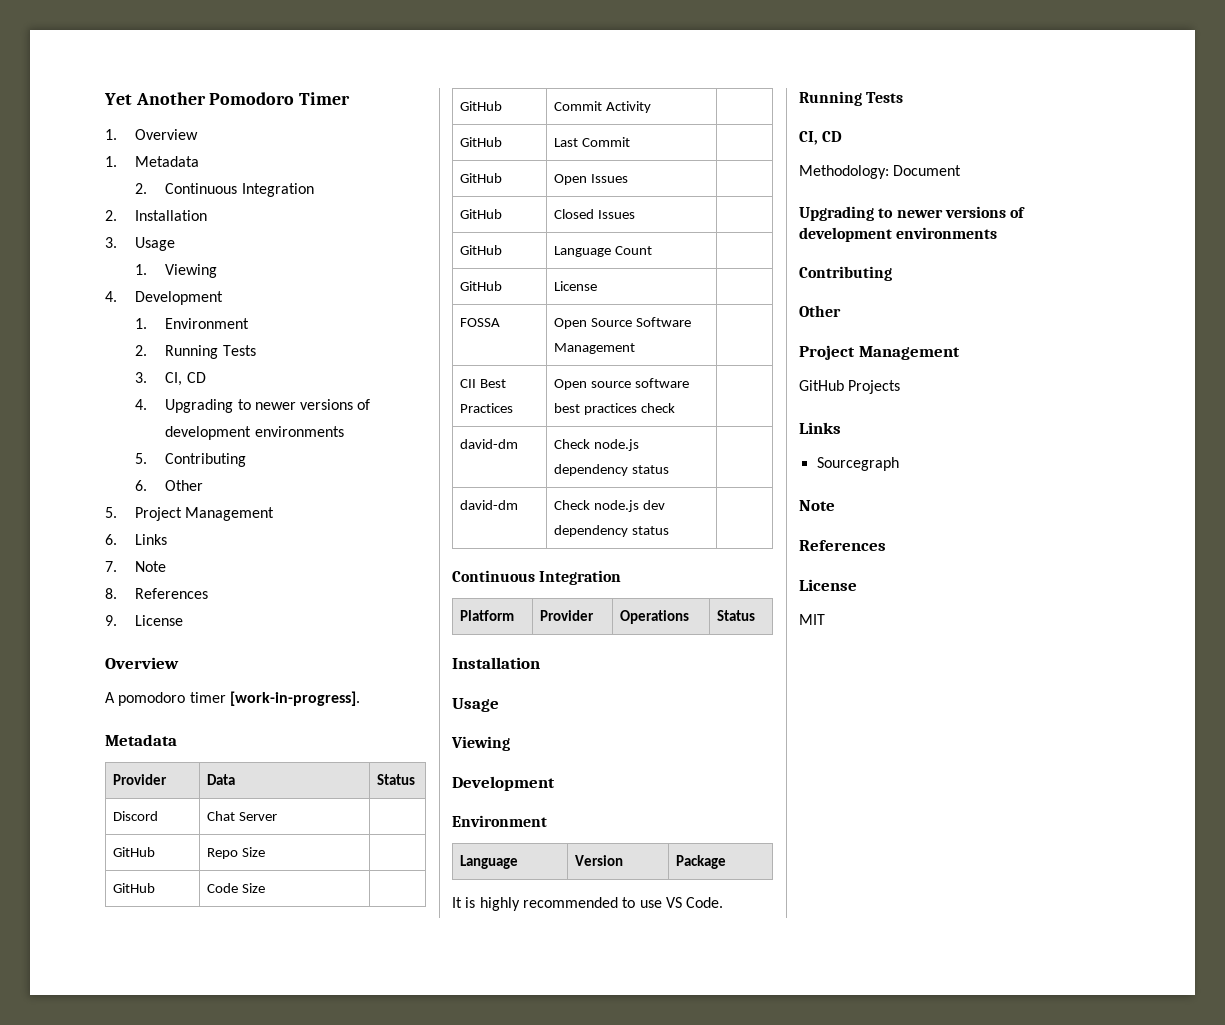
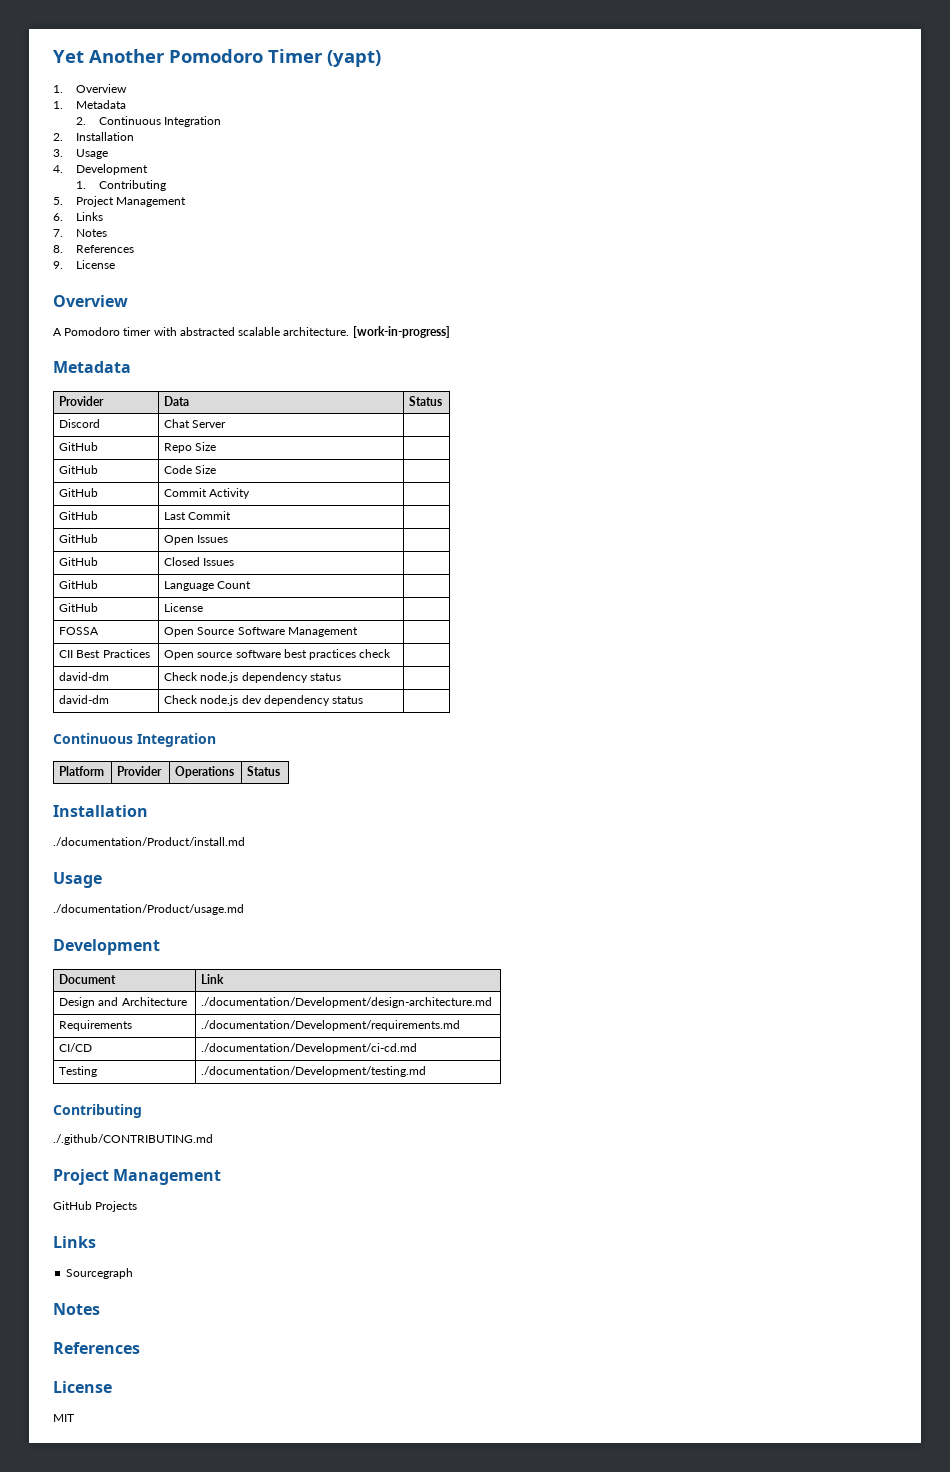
- Yet Another Pomodoro Timer
+ Yet Another Pomodoro Timer (yapt)
- 1. Viewing
- 1. Environment
- 2. Running Tests
- 3. CI, CD
- 4. Upgrading to newer versions of development environments
- 5. Contributing
- 6. Other
+ 1. Contributing
- 7. Note
+ 7. Notes
- A pomodoro timer [work-in-progress].
+ A Pomodoro timer with abstracted scalable architecture. [work-in-progress]
  Platform | Provider | Operations | Status
  Installation
+ ./documentation/Product/install.md
  Usage
- Viewing
+ ./documentation/Product/usage.md
  Development
- Environment
- Language | Version | Package
- It is highly recommended to use VS Code.
- Running Tests
- CI, CD
- Methodology: Document
- Upgrading to newer versions of development environments
+ Document | Link
+ Design and Architecture | ./documentation/Development/design-architecture.md
+ Requirements | ./documentation/Development/requirements.md
+ CI/CD | ./documentation/Development/ci-cd.md
+ Testing | ./documentation/Development/testing.md
  Contributing
- Other
+ ./.github/CONTRIBUTING.md
  Sourcegraph
- Note
+ Notes

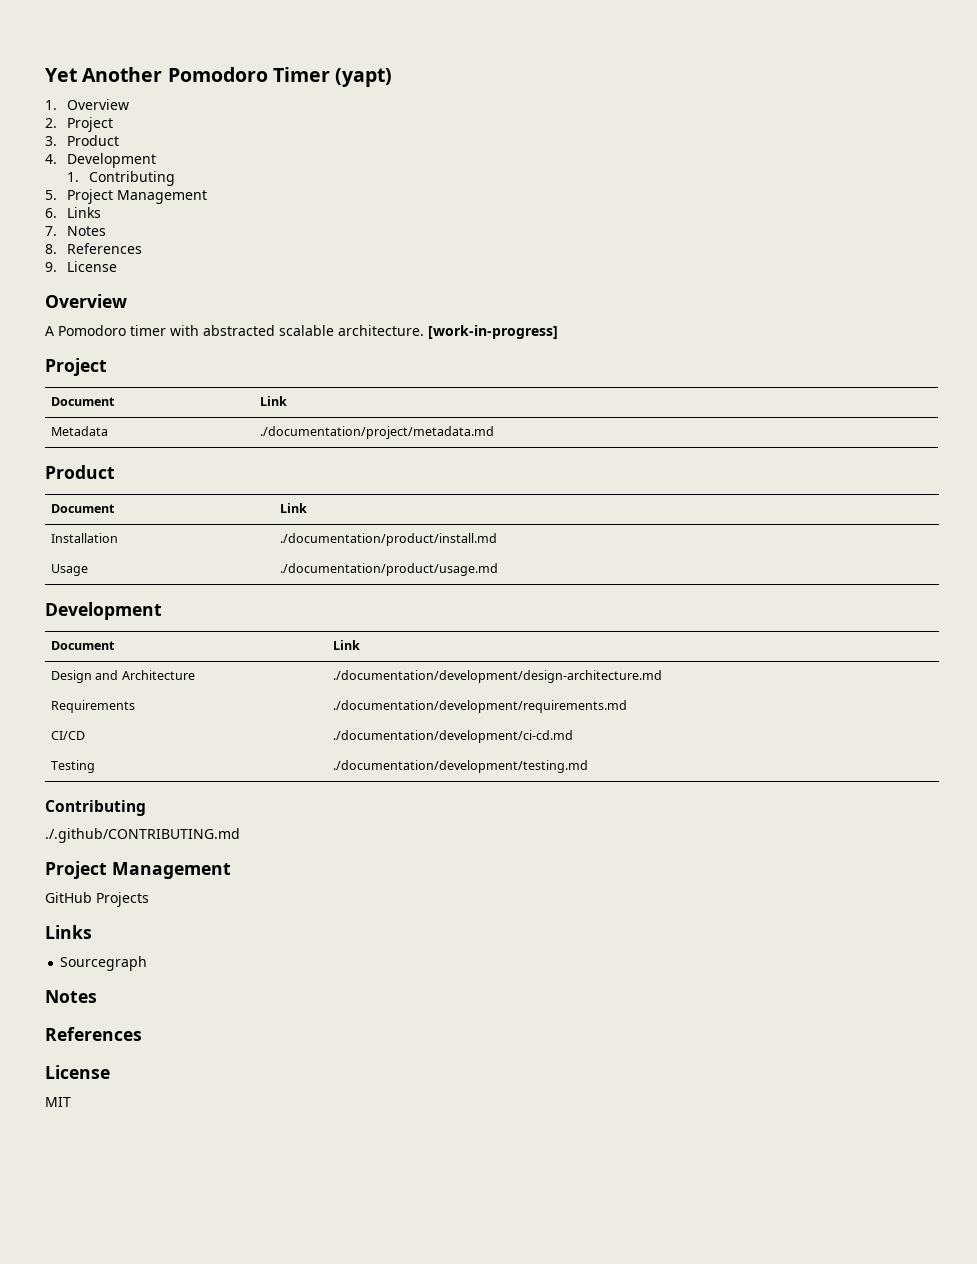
- 1. Metadata
- 2. Continuous Integration
- 2. Installation
- 3. Usage
+ 2. Project
+ 3. Product
  [work-in-progress]
- Metadata
- Provider | Data | Status
- Discord | Chat Server |
- GitHub | Repo Size |
- GitHub | Code Size |
- GitHub | Commit Activity |
- GitHub | Last Commit |
- GitHub | Open Issues |
- GitHub | Closed Issues |
- GitHub | Language Count |
- GitHub | License |
- FOSSA | Open Source Software Management |
- CII Best Practices | Open source software best practices check |
- david-dm | Check node.js dependency status |
- david-dm | Check node.js dev dependency status |
- Continuous Integration
- Platform | Provider | Operations | Status
- Installation
- ./documentation/Product/install.md
- Usage
- ./documentation/Product/usage.md
+ Project
+ Document | Link
+ Metadata | ./documentation/project/metadata.md
+ Product
+ Document | Link
+ Installation | ./documentation/product/install.md
+ Usage | ./documentation/product/usage.md
- Design and Architecture | ./documentation/Development/design-architecture.md
+ Design and Architecture | ./documentation/development/design-architecture.md
- Requirements | ./documentation/Development/requirements.md
+ Requirements | ./documentation/development/requirements.md
- CI/CD | ./documentation/Development/ci-cd.md
+ CI/CD | ./documentation/development/ci-cd.md
- Testing | ./documentation/Development/testing.md
+ Testing | ./documentation/development/testing.md

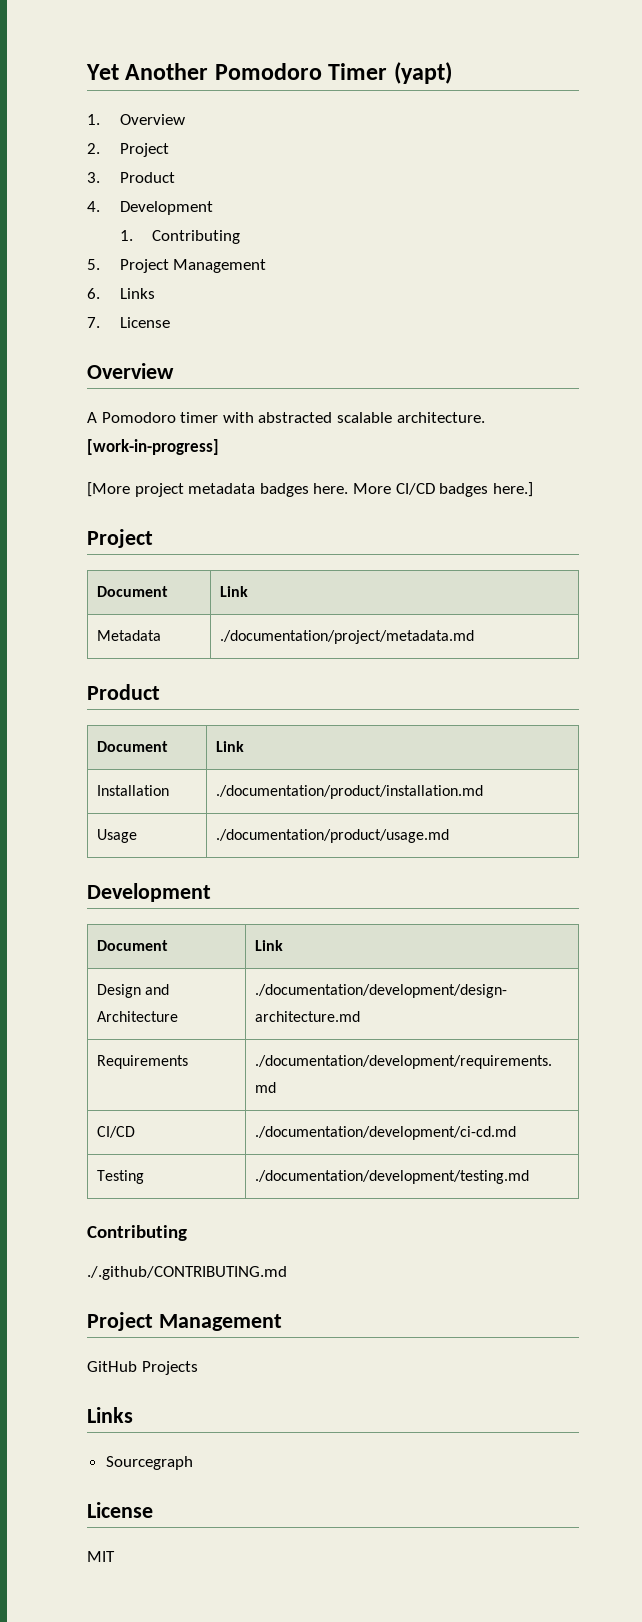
- 7. Notes
- 8. References
- 9. License
+ 7. License
+ [More project metadata badges here. More CI/CD badges here.]
- Installation | ./documentation/product/install.md
+ Installation | ./documentation/product/installation.md
  Sourcegraph
- Notes
- References

